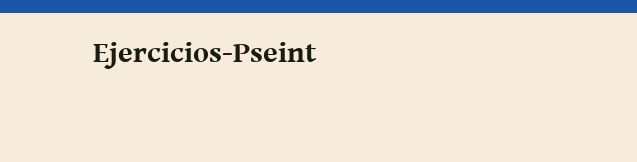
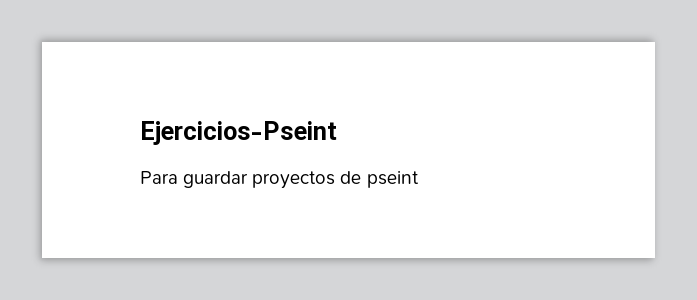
+ Para guardar proyectos de pseint

